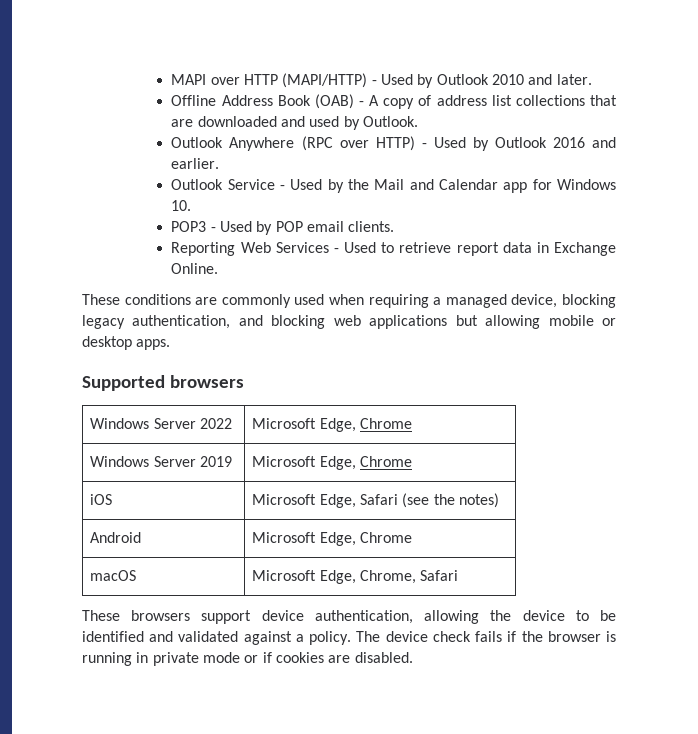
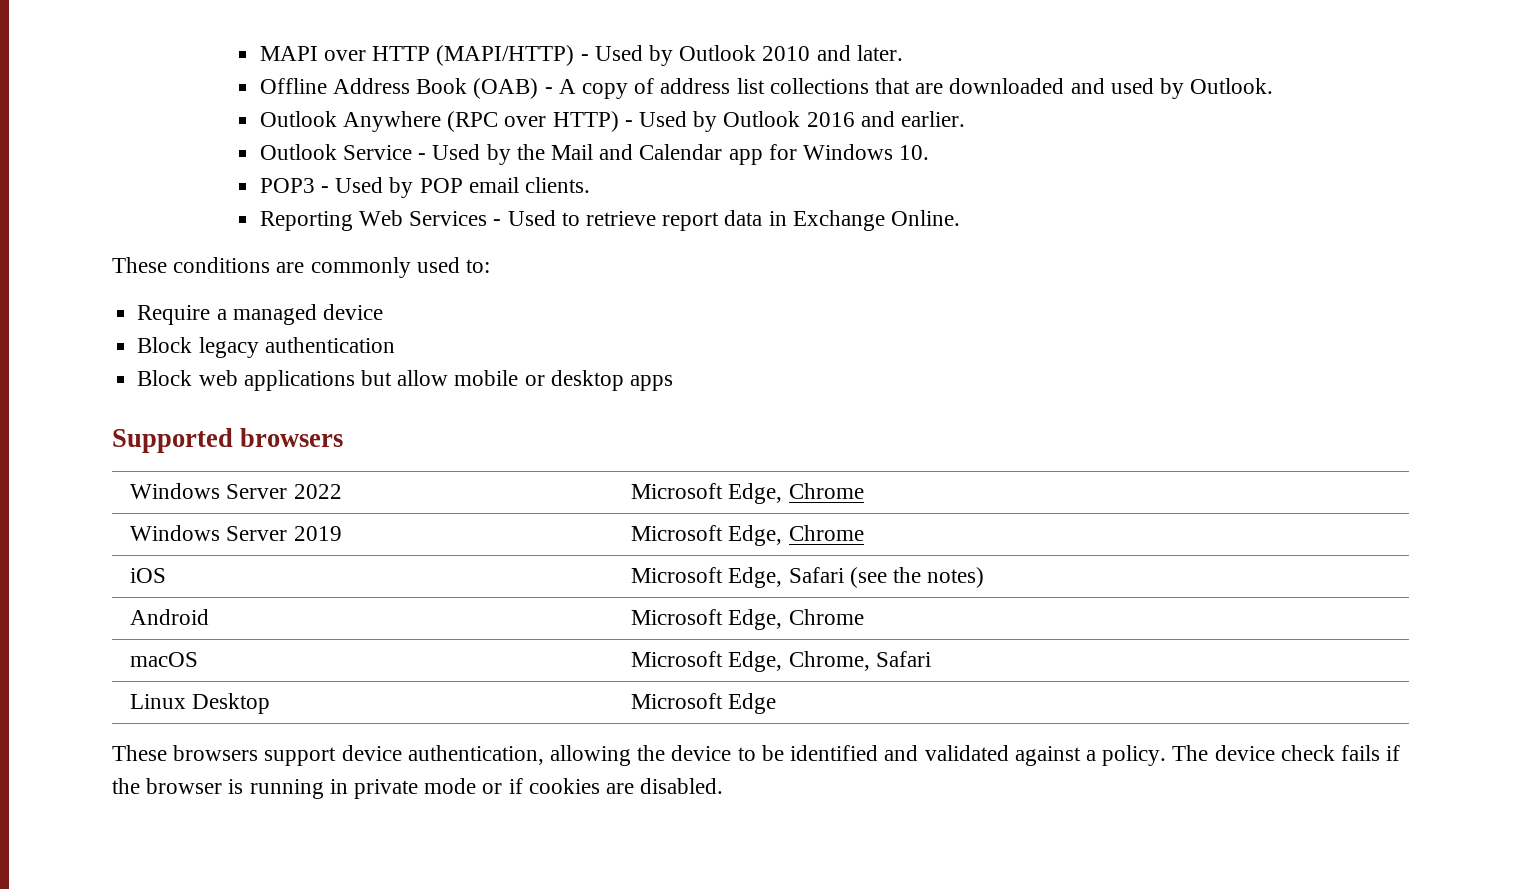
- These conditions are commonly used when requiring a managed device, blocking legacy authentication, and blocking web applications but allowing mobile or desktop apps.
+ These conditions are commonly used to:
+ Require a managed device
+ Block legacy authentication
+ Block web applications but allow mobile or desktop apps
+ Linux Desktop | Microsoft Edge

